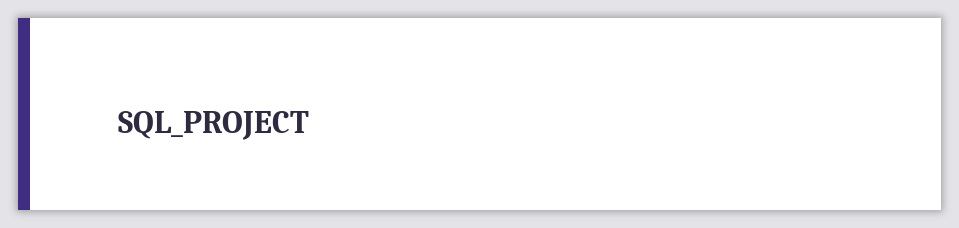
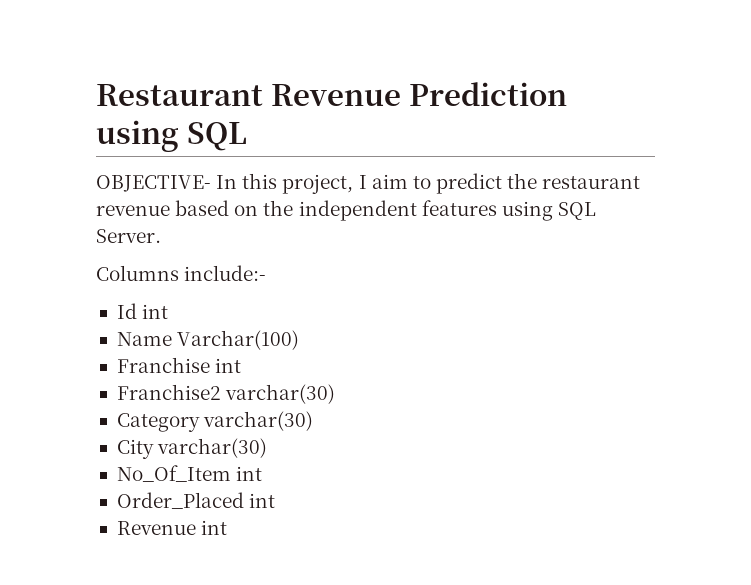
- SQL_PROJECT
+ Restaurant Revenue Prediction using SQL
+ OBJECTIVE- In this project, I aim to predict the restaurant revenue based on the independent features using SQL Server.
+ Columns include:-
+ Id int
+ Name Varchar(100)
+ Franchise int
+ Franchise2 varchar(30)
+ Category varchar(30)
+ City varchar(30)
+ No_Of_Item int
+ Order_Placed int
+ Revenue int

